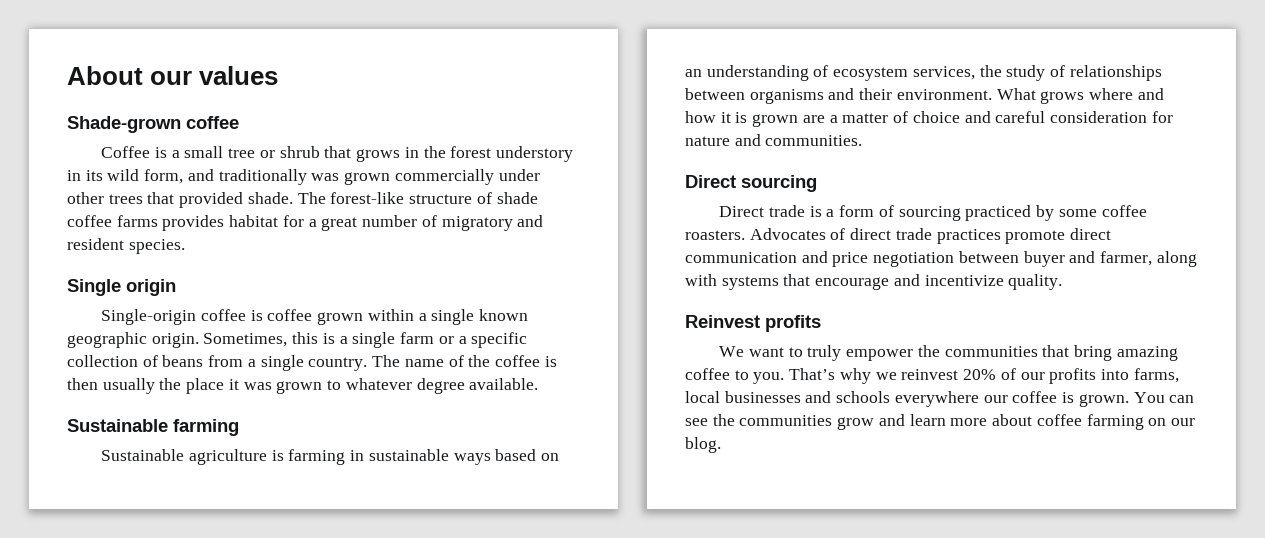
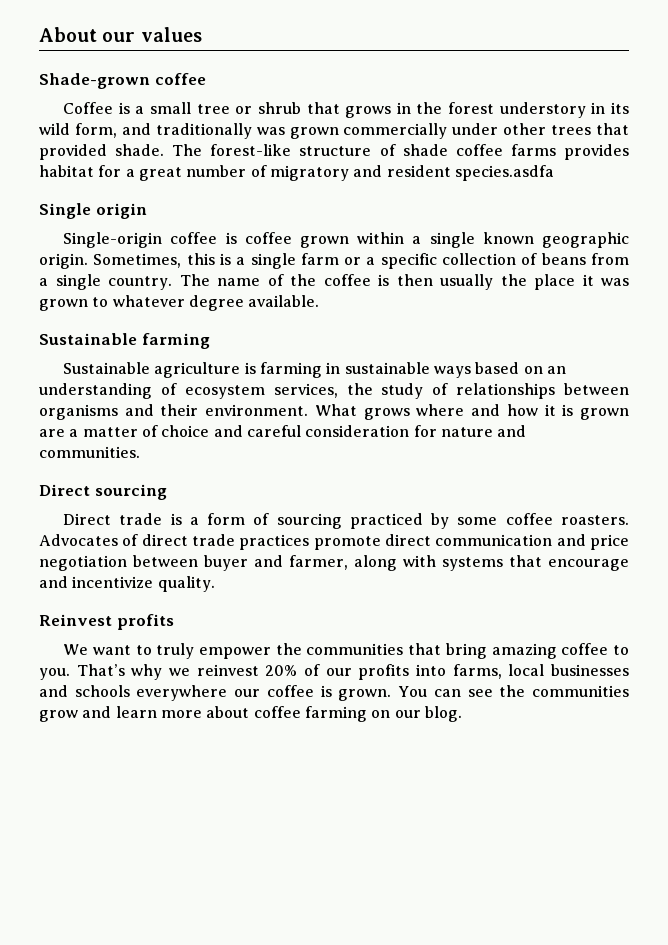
- The forest-like structure of shade coffee farms provides habitat for a great number of migratory and resident species.
+ The forest-like structure of shade coffee farms provides habitat for a great number of migratory and resident species.asdfa

